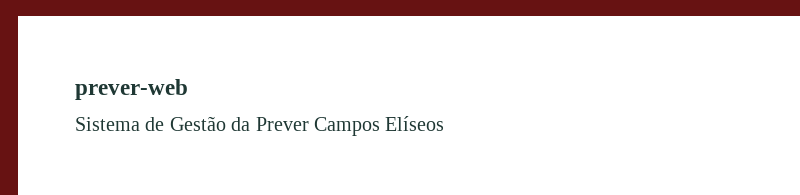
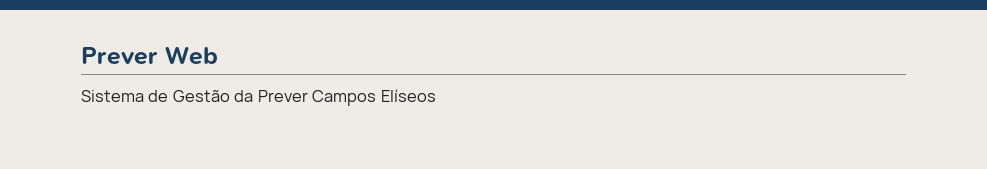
- prever-web
+ Prever Web

